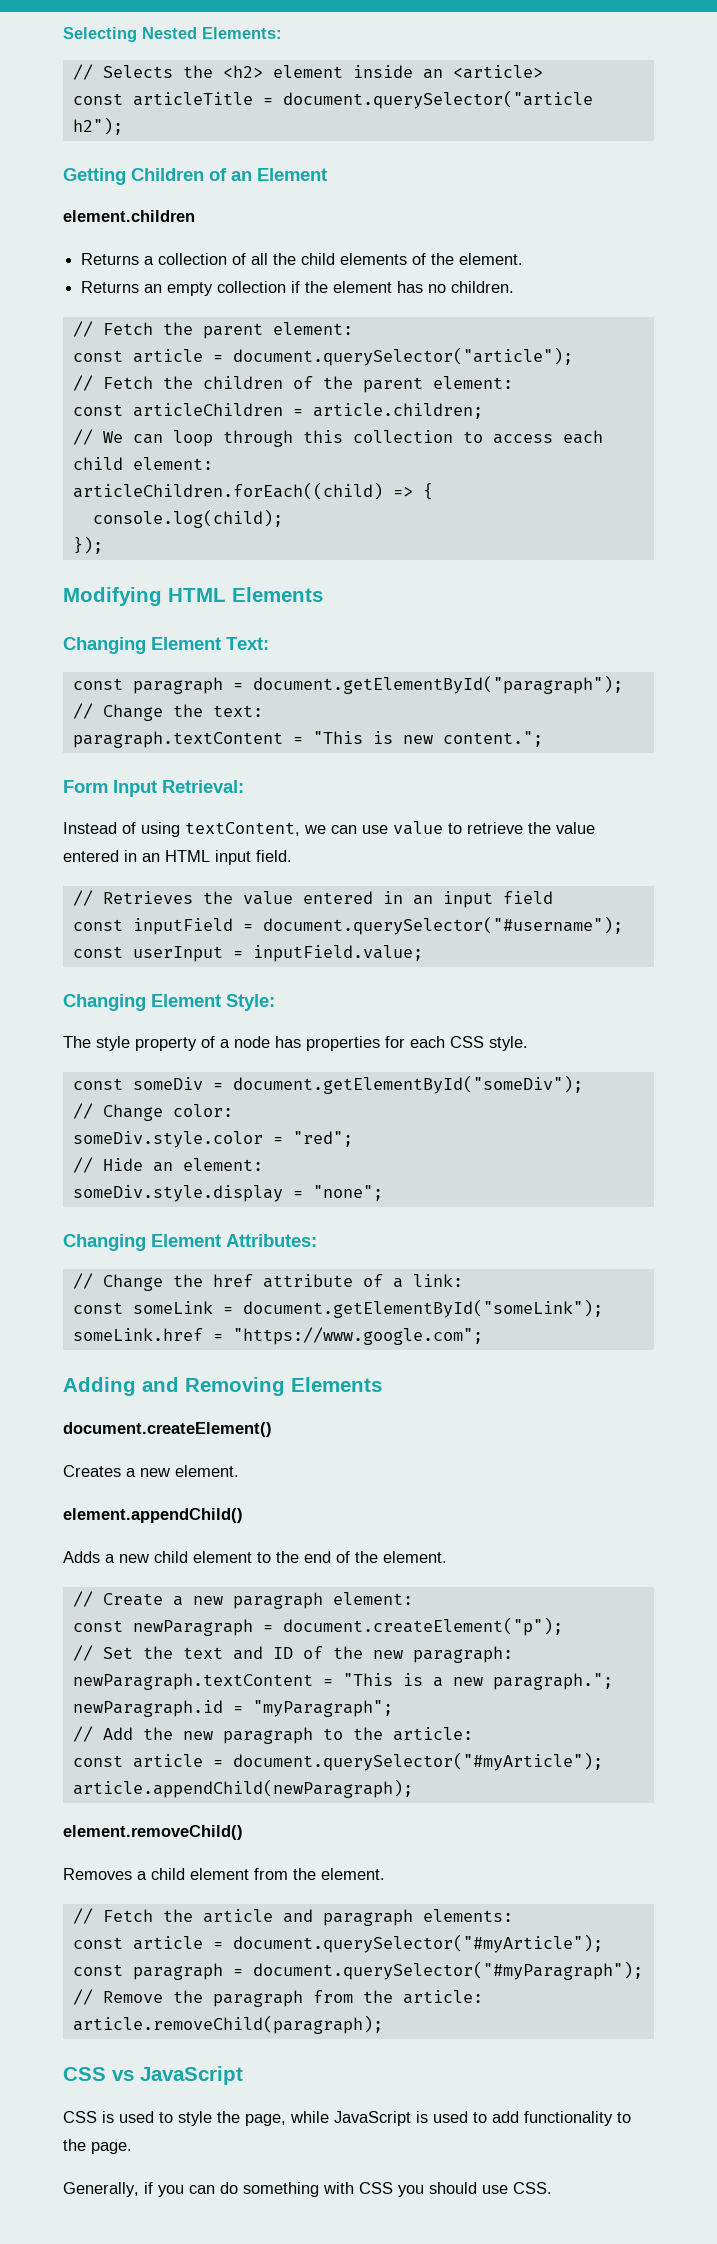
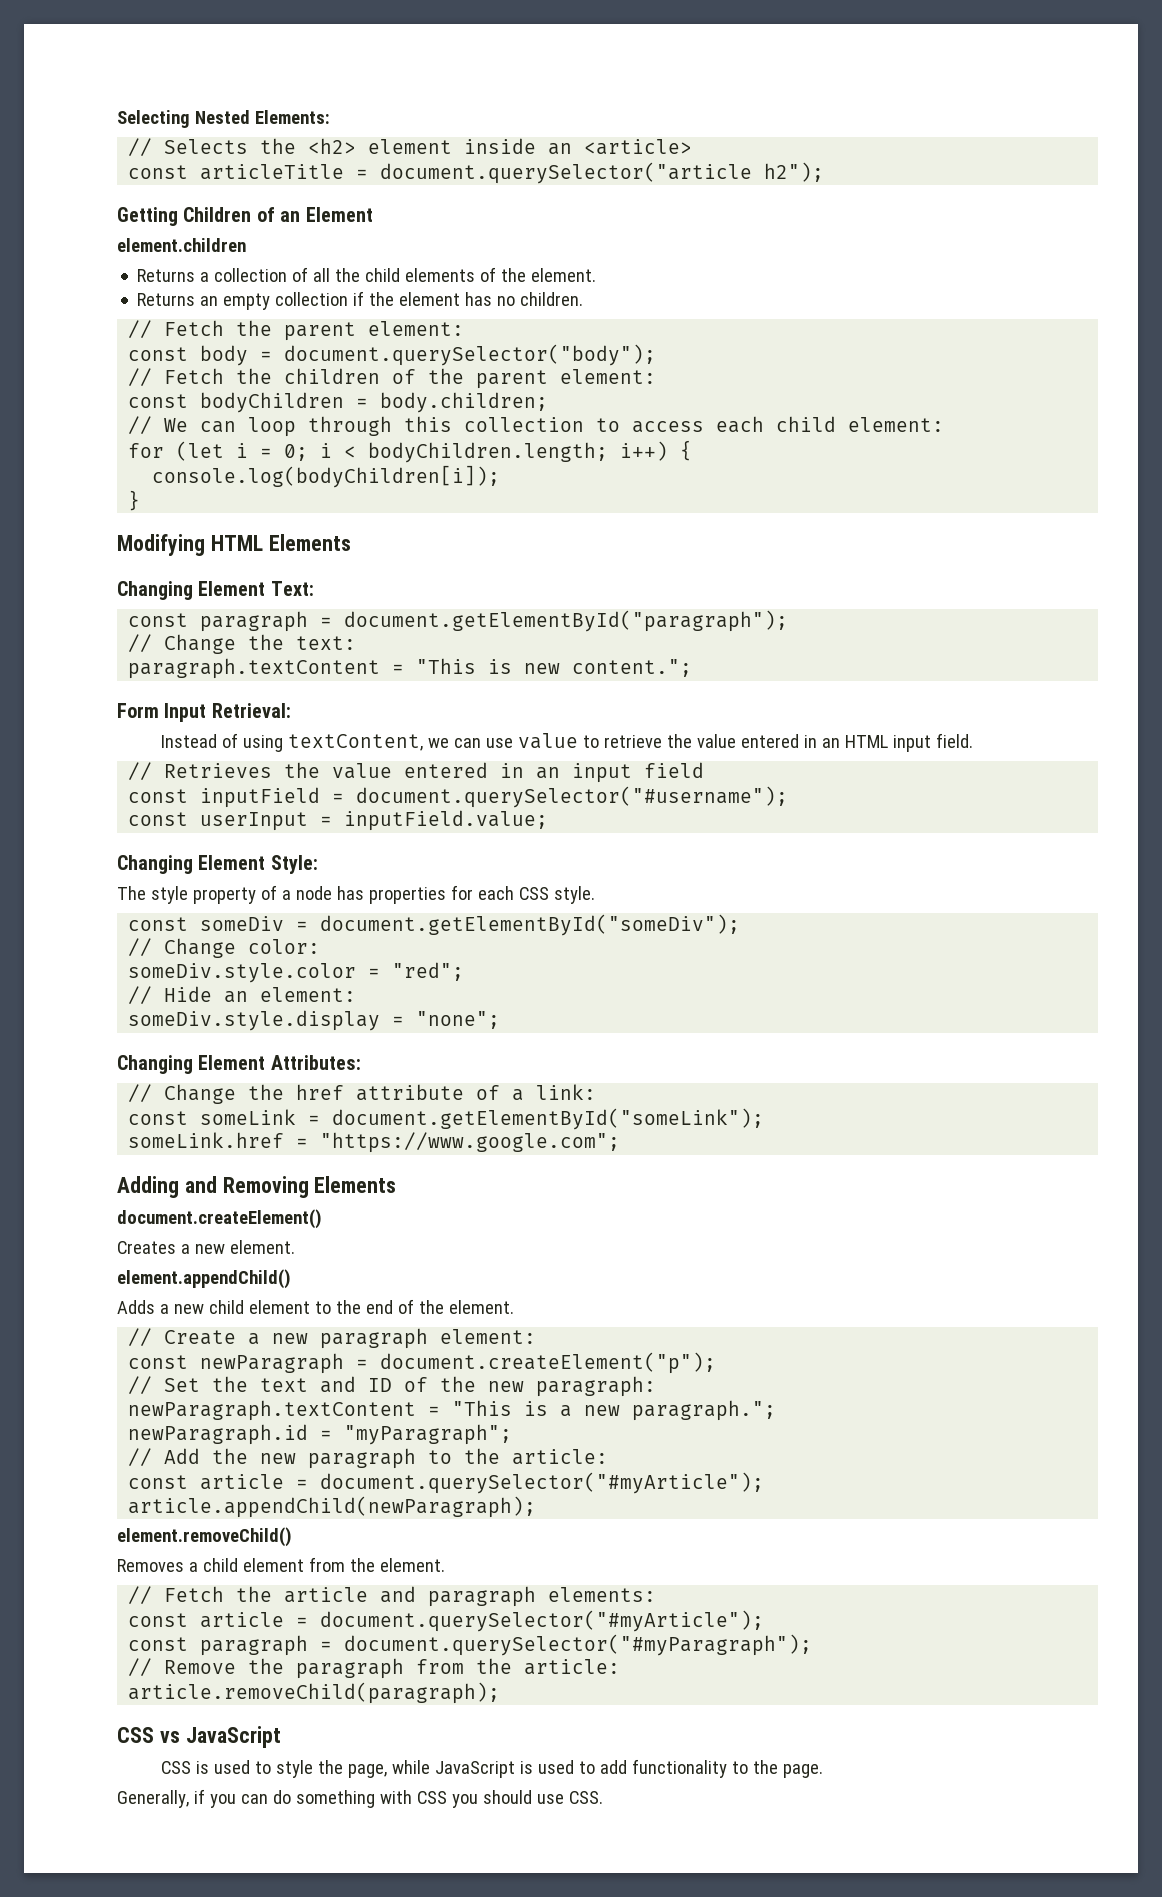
- const article = document.querySelector("article");
+ const body = document.querySelector("body");
- const articleChildren = article.children;
+ const bodyChildren = body.children;
- articleChildren.forEach((child) => {
+ for (let i = 0; i < bodyChildren.length; i++) {
- console.log(child);
- });
+ console.log(bodyChildren[i]);
+ }

